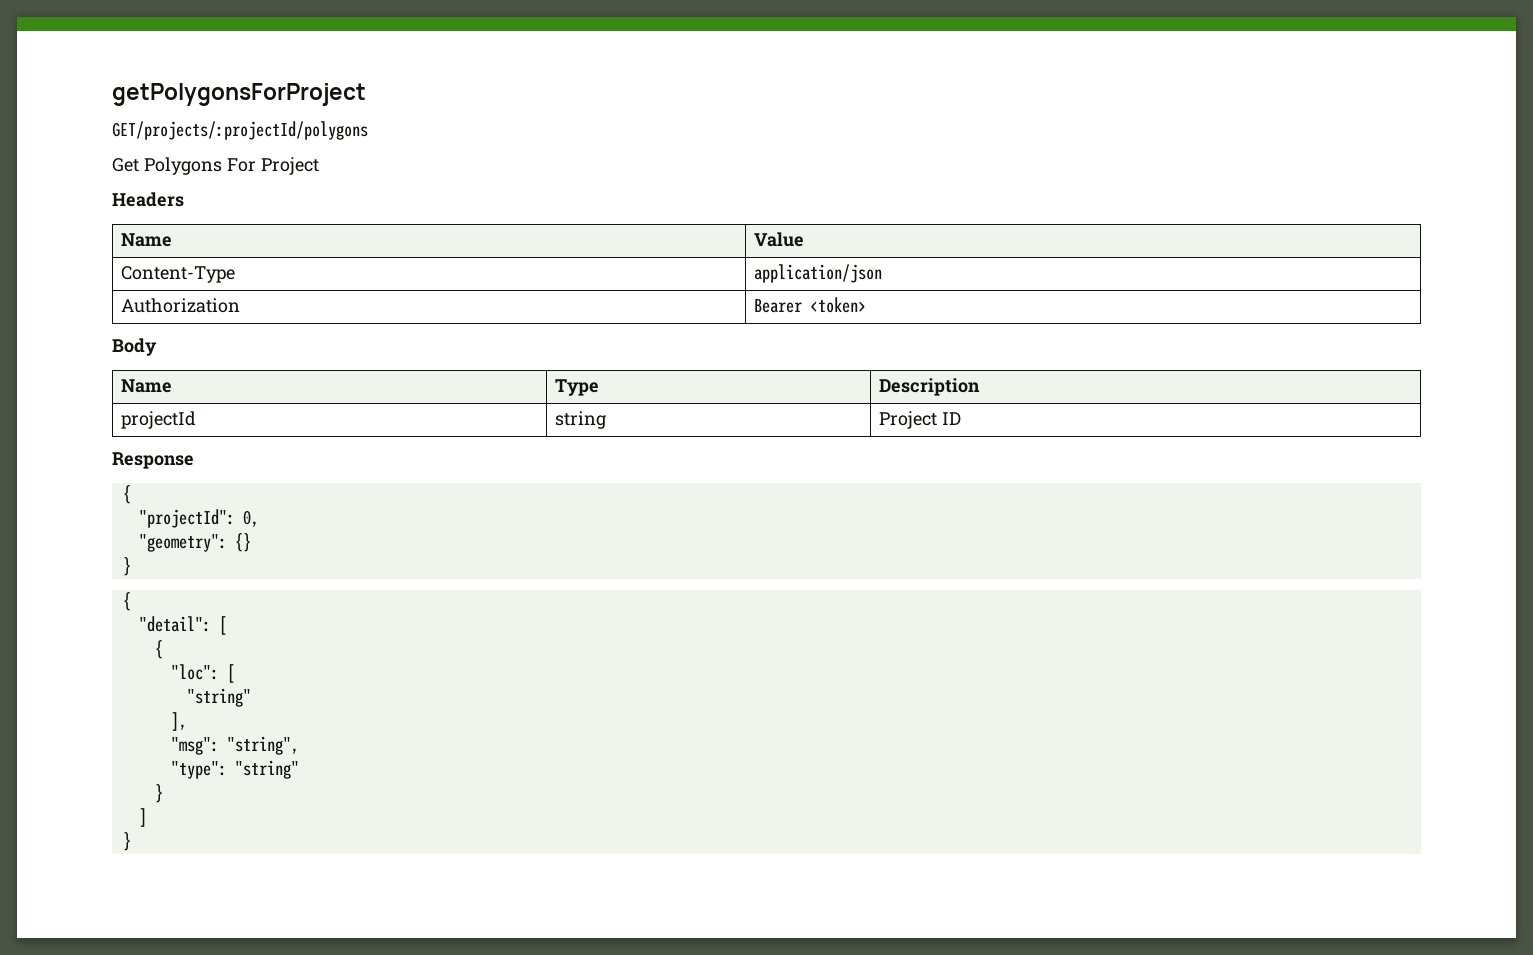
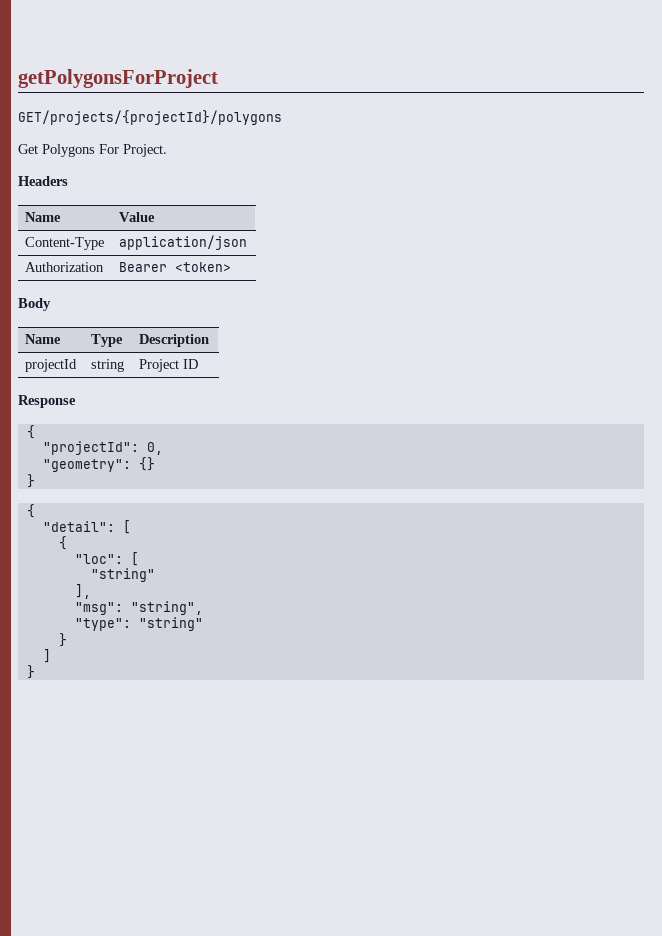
- GET/projects/:projectId/polygons
+ GET/projects/{projectId}/polygons
- Get Polygons For Project
+ Get Polygons For Project.

